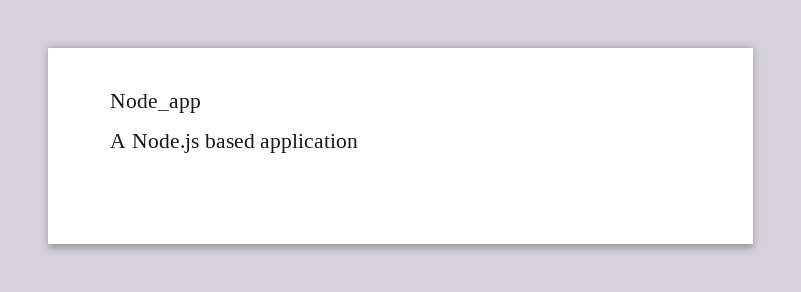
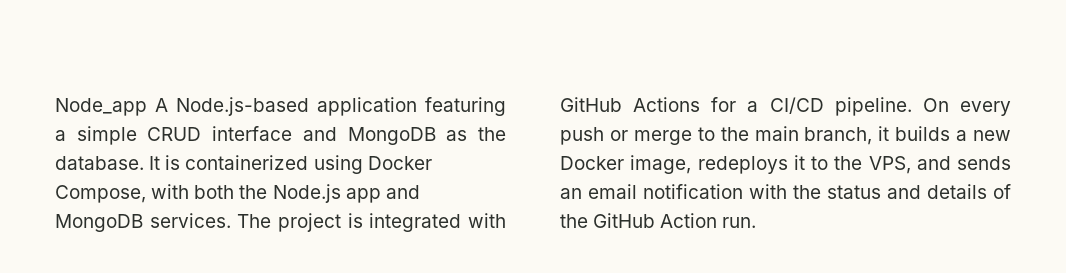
- Node_app
- A Node.js based application
+ Node_app A Node.js-based application featuring a simple CRUD interface and MongoDB as the database. It is containerized using Docker Compose, with both the Node.js app and MongoDB services. The project is integrated with GitHub Actions for a CI/CD pipeline. On every push or merge to the main branch, it builds a new Docker image, redeploys it to the VPS, and sends an email notification with the status and details of the GitHub Action run.

